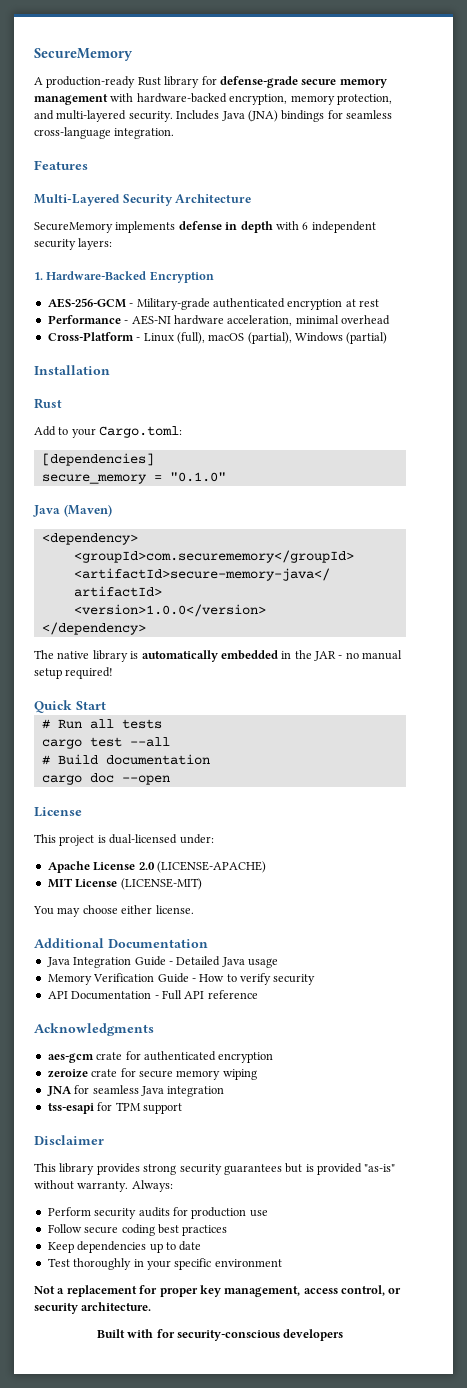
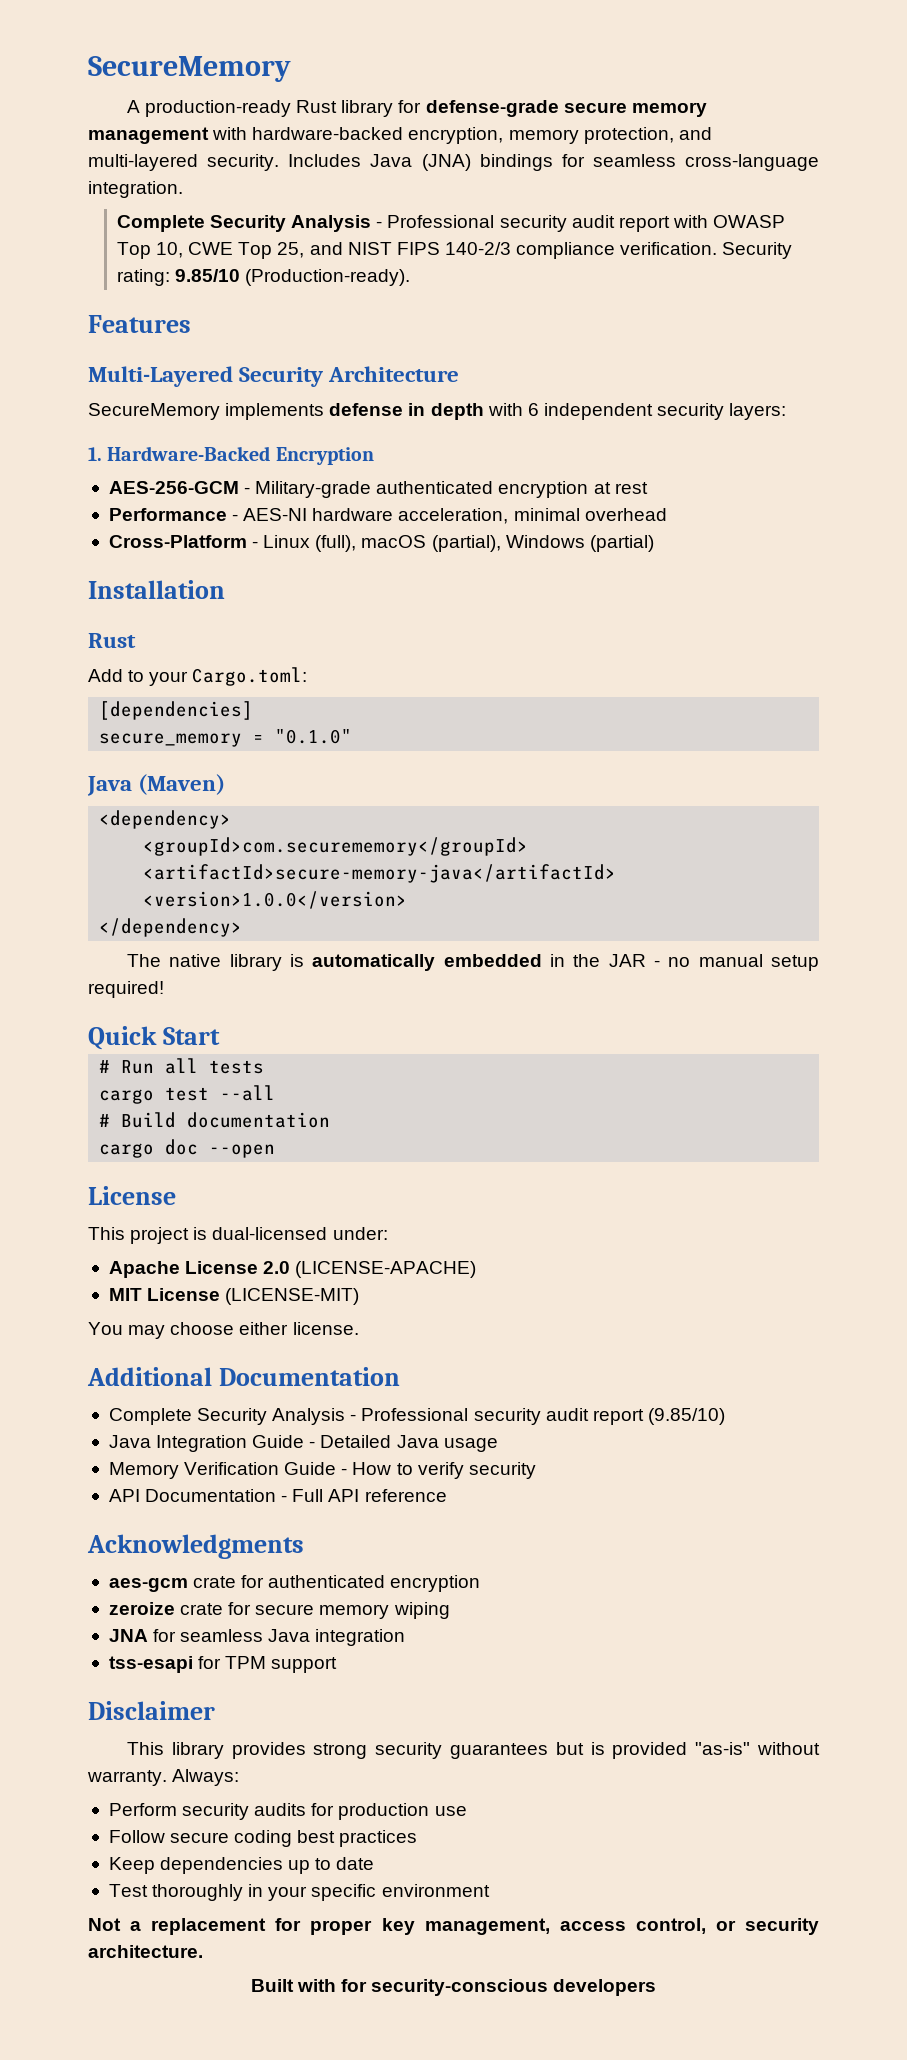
+ Complete Security Analysis - Professional security audit report with OWASP Top 10, CWE Top 25, and NIST FIPS 140-2/3 compliance verification. Security rating: 9.85/10 (Production-ready).
+ Complete Security Analysis - Professional security audit report (9.85/10)

